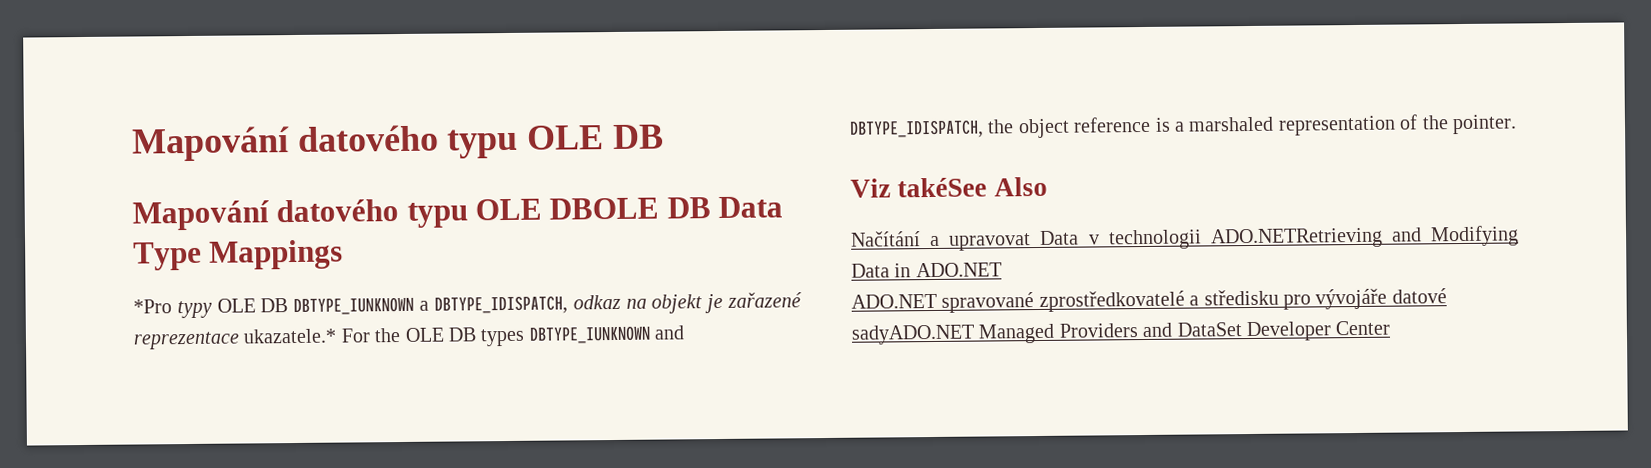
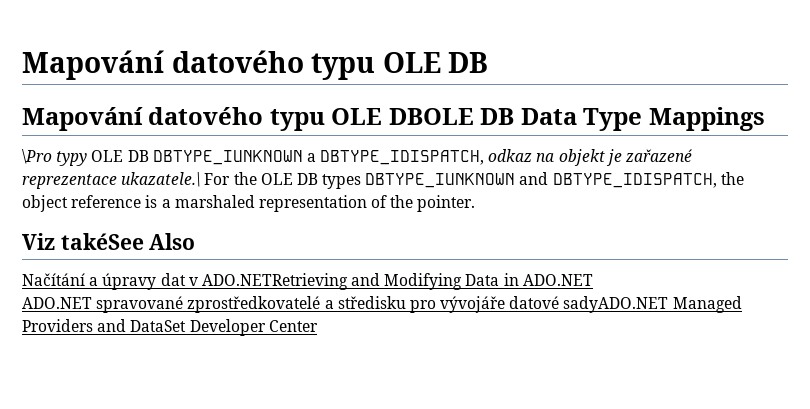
- *Pro typy OLE DB DBTYPE_IUNKNOWN a DBTYPE_IDISPATCH, odkaz na objekt je zařazené reprezentace ukazatele.* For the OLE DB types DBTYPE_IUNKNOWN and DBTYPE_IDISPATCH, the object reference is a marshaled representation of the pointer.
+ \Pro typy OLE DB DBTYPE_IUNKNOWN a DBTYPE_IDISPATCH, odkaz na objekt je zařazené reprezentace ukazatele.\ For the OLE DB types DBTYPE_IUNKNOWN and DBTYPE_IDISPATCH, the object reference is a marshaled representation of the pointer.
- Načítání a upravovat Data v technologii ADO.NETRetrieving and Modifying Data in ADO.NET
+ Načítání a úpravy dat v ADO.NETRetrieving and Modifying Data in ADO.NET

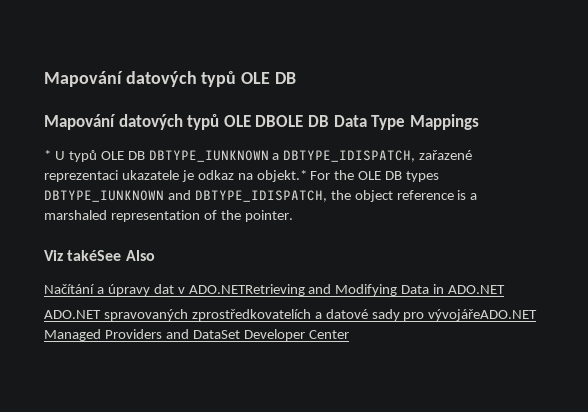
- Mapování datového typu OLE DB
+ Mapování datových typů OLE DB
- Mapování datového typu OLE DBOLE DB Data Type Mappings
+ Mapování datových typů OLE DBOLE DB Data Type Mappings
- \Pro typy OLE DB DBTYPE_IUNKNOWN a DBTYPE_IDISPATCH, odkaz na objekt je zařazené reprezentace ukazatele.\ For the OLE DB types DBTYPE_IUNKNOWN and DBTYPE_IDISPATCH, the object reference is a marshaled representation of the pointer.
+ * U typů OLE DB DBTYPE_IUNKNOWN a DBTYPE_IDISPATCH, zařazené reprezentaci ukazatele je odkaz na objekt.* For the OLE DB types DBTYPE_IUNKNOWN and DBTYPE_IDISPATCH, the object reference is a marshaled representation of the pointer.
- ADO.NET spravované zprostředkovatelé a středisku pro vývojáře datové sadyADO.NET Managed Providers and DataSet Developer Center
+ ADO.NET spravovaných zprostředkovatelích a datové sady pro vývojářeADO.NET Managed Providers and DataSet Developer Center

